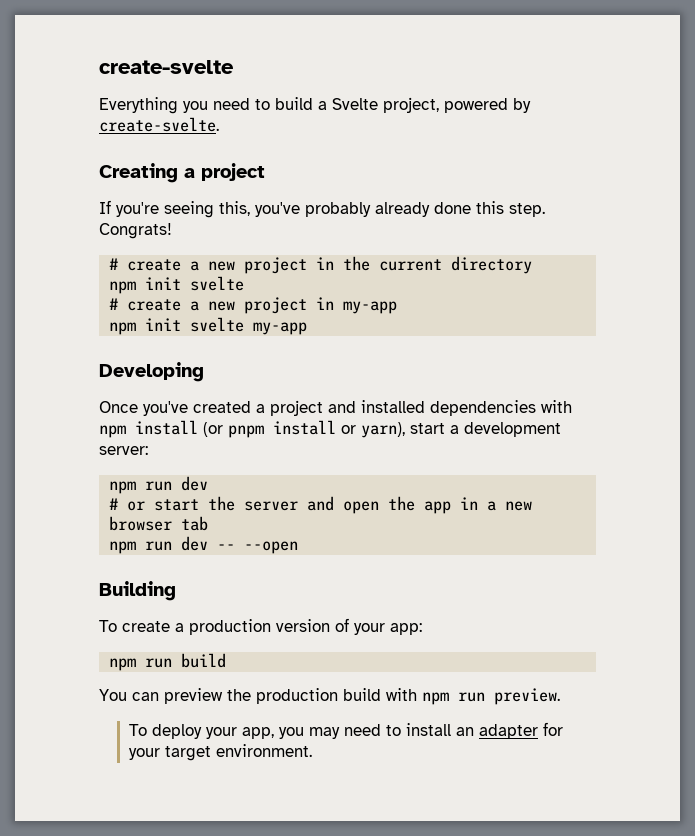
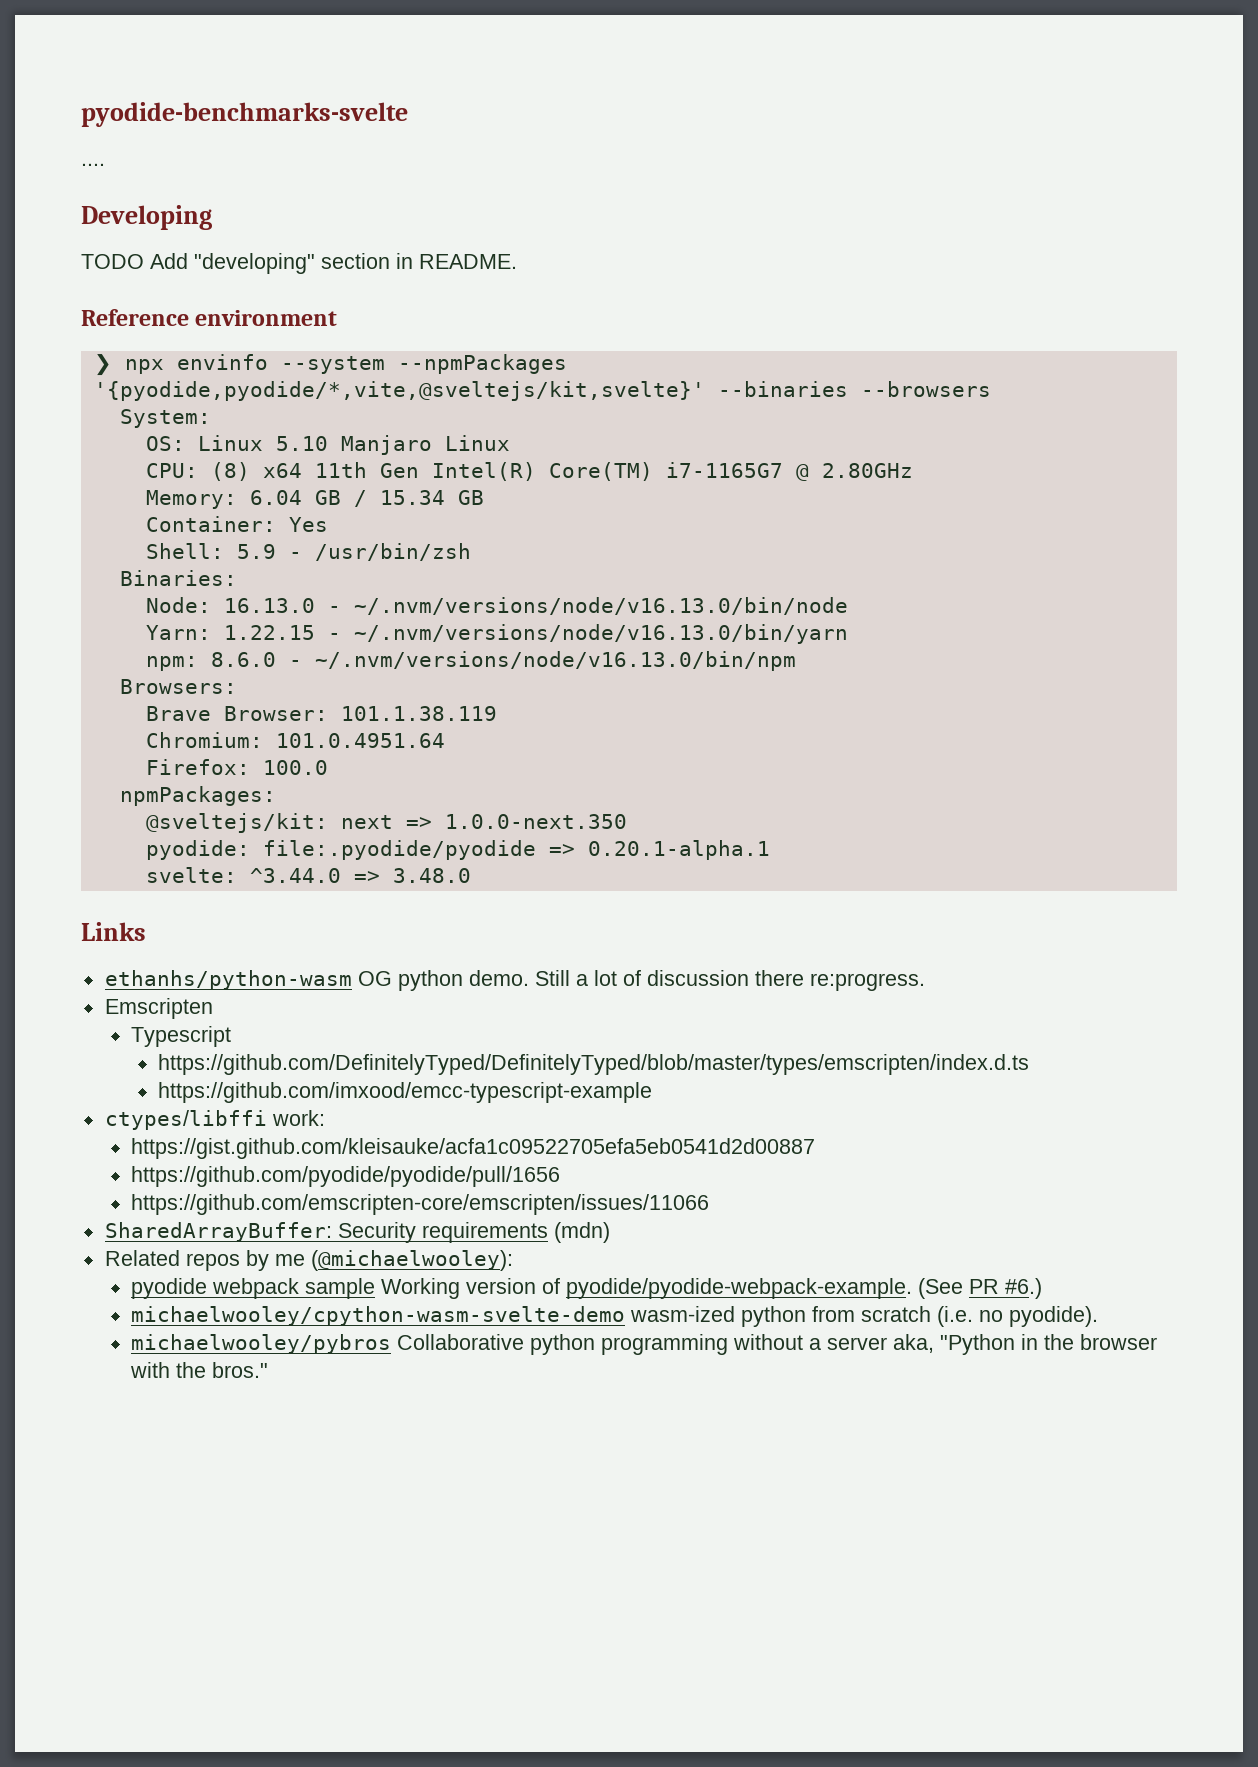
- create-svelte
- Everything you need to build a Svelte project, powered by create-svelte.
- Creating a project
- If you're seeing this, you've probably already done this step. Congrats!
- # create a new project in the current directory
- npm init svelte
- # create a new project in my-app
- npm init svelte my-app
+ pyodide-benchmarks-svelte
+ ....
  Developing
- Once you've created a project and installed dependencies with npm install (or pnpm install or yarn), start a development server:
- npm run dev
- # or start the server and open the app in a new browser tab
- npm run dev -- --open
- Building
- To create a production version of your app:
- npm run build
- You can preview the production build with npm run preview.
- To deploy your app, you may need to install an adapter for your target environment.
+ TODO Add "developing" section in README.
+ Reference environment
+ ❯ npx envinfo --system --npmPackages '{pyodide,pyodide/*,vite,@sveltejs/kit,svelte}' --binaries --browsers
+ System:
+ OS: Linux 5.10 Manjaro Linux
+ CPU: (8) x64 11th Gen Intel(R) Core(TM) i7-1165G7 @ 2.80GHz
+ Memory: 6.04 GB / 15.34 GB
+ Container: Yes
+ Shell: 5.9 - /usr/bin/zsh
+ Binaries:
+ Node: 16.13.0 - ~/.nvm/versions/node/v16.13.0/bin/node
+ Yarn: 1.22.15 - ~/.nvm/versions/node/v16.13.0/bin/yarn
+ npm: 8.6.0 - ~/.nvm/versions/node/v16.13.0/bin/npm
+ Browsers:
+ Brave Browser: 101.1.38.119
+ Chromium: 101.0.4951.64
+ Firefox: 100.0
+ npmPackages:
+ @sveltejs/kit: next => 1.0.0-next.350
+ pyodide: file:.pyodide/pyodide => 0.20.1-alpha.1
+ svelte: ^3.44.0 => 3.48.0
+ Links
+ ethanhs/python-wasm OG python demo. Still a lot of discussion there re:progress.
+ Emscripten
+ Typescript
+ https://github.com/DefinitelyTyped/DefinitelyTyped/blob/master/types/emscripten/index.d.ts
+ https://github.com/imxood/emcc-typescript-example
+ ctypes/libffi work:
+ https://gist.github.com/kleisauke/acfa1c09522705efa5eb0541d2d00887
+ https://github.com/pyodide/pyodide/pull/1656
+ https://github.com/emscripten-core/emscripten/issues/11066
+ SharedArrayBuffer: Security requirements (mdn)
+ Related repos by me (@michaelwooley):
+ pyodide webpack sample Working version of pyodide/pyodide-webpack-example. (See PR #6.)
+ michaelwooley/cpython-wasm-svelte-demo wasm-ized python from scratch (i.e. no pyodide).
+ michaelwooley/pybros Collaborative python programming without a server aka, "Python in the browser with the bros."

